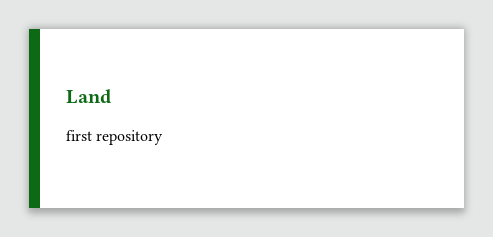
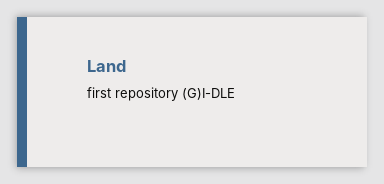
- first repository
+ first repository (G)I-DLE

